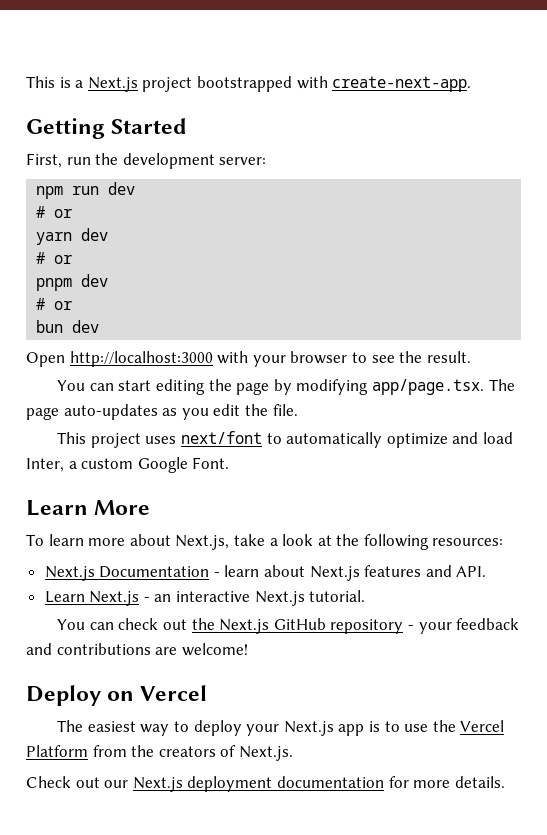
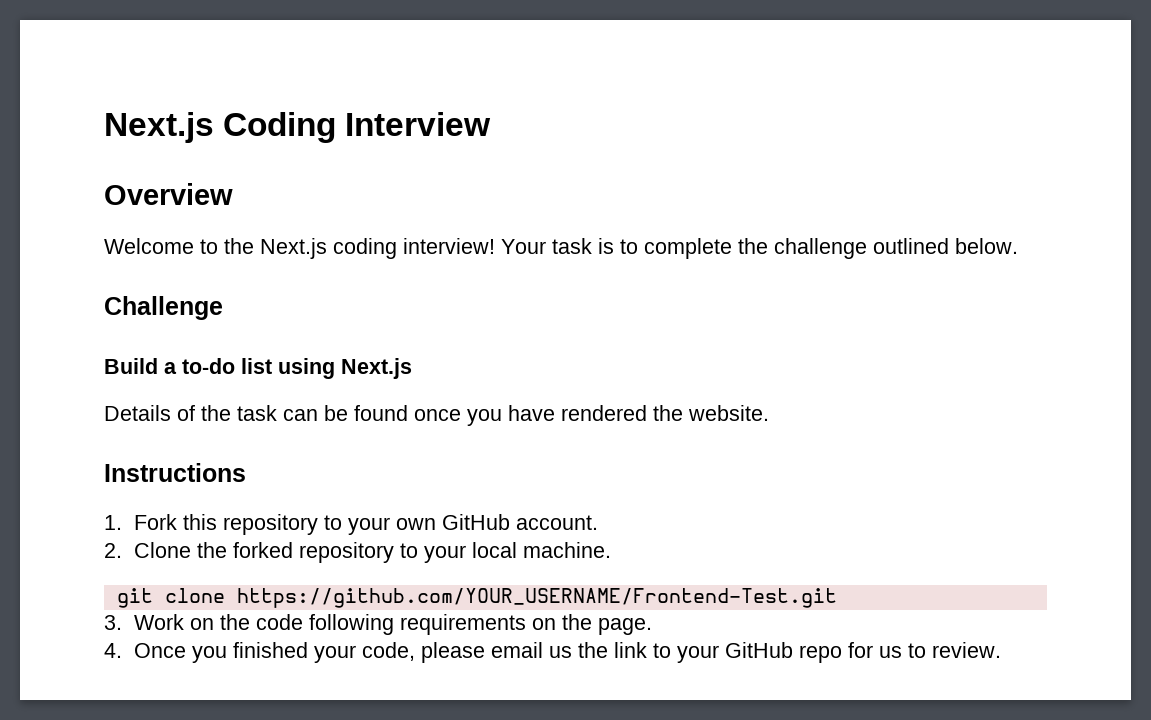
- This is a Next.js project bootstrapped with create-next-app.
- Getting Started
- First, run the development server:
- npm run dev
- # or
- yarn dev
- # or
- pnpm dev
- # or
- bun dev
- Open http://localhost:3000 with your browser to see the result.
- You can start editing the page by modifying app/page.tsx. The page auto-updates as you edit the file.
- This project uses next/font to automatically optimize and load Inter, a custom Google Font.
- Learn More
- To learn more about Next.js, take a look at the following resources:
- Next.js Documentation - learn about Next.js features and API.
- Learn Next.js - an interactive Next.js tutorial.
- You can check out the Next.js GitHub repository - your feedback and contributions are welcome!
- Deploy on Vercel
- The easiest way to deploy your Next.js app is to use the Vercel Platform from the creators of Next.js.
- Check out our Next.js deployment documentation for more details.
+ Next.js Coding Interview
+ Overview
+ Welcome to the Next.js coding interview! Your task is to complete the challenge outlined below.
+ Challenge
+ Build a to-do list using Next.js
+ Details of the task can be found once you have rendered the website.
+ Instructions
+ 1. Fork this repository to your own GitHub account.
+ 2. Clone the forked repository to your local machine.
+ git clone https://github.com/YOUR_USERNAME/Frontend-Test.git
+ 3. Work on the code following requirements on the page.
+ 4. Once you finished your code, please email us the link to your GitHub repo for us to review.

